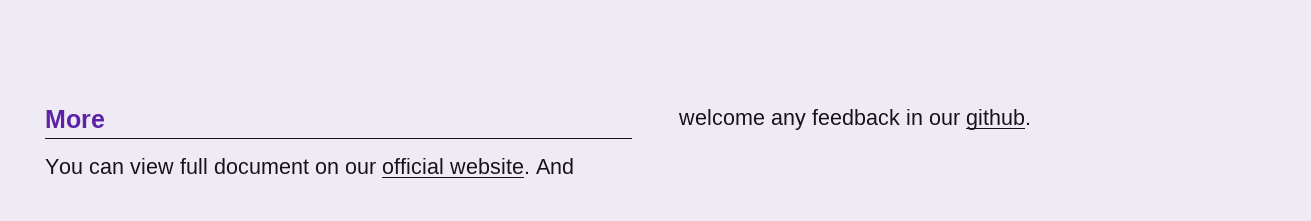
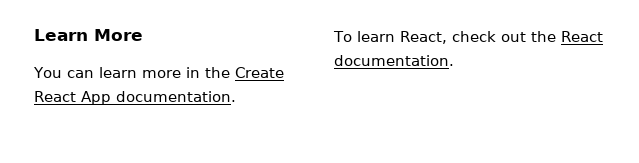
- More
+ Learn More
- You can view full document on our official website. And welcome any feedback in our github.
+ You can learn more in the Create React App documentation.
+ To learn React, check out the React documentation.

